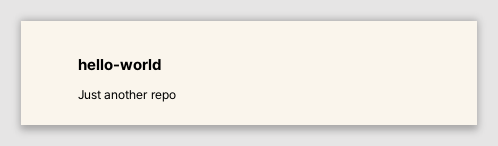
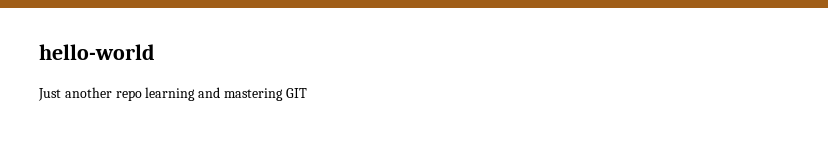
- Just another repo
+ Just another repo learning and mastering GIT

